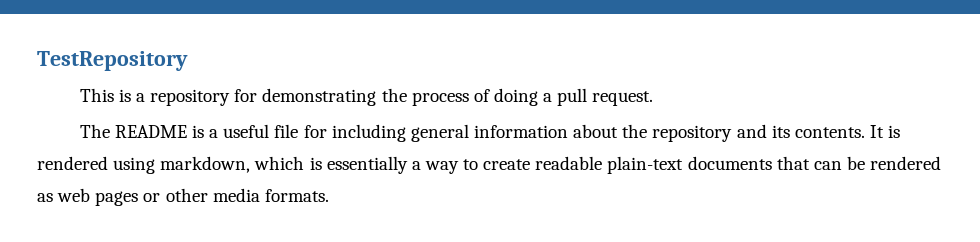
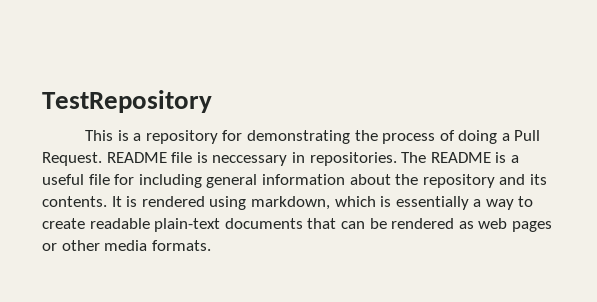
- This is a repository for demonstrating the process of doing a pull request.
- The README is a useful file for including general information about the repository and its contents.
+ This is a repository for demonstrating the process of doing a Pull Request. README file is neccessary in repositories. The README is a useful file for including general information about the repository and its contents.

